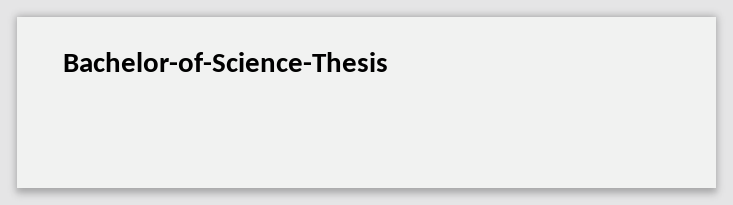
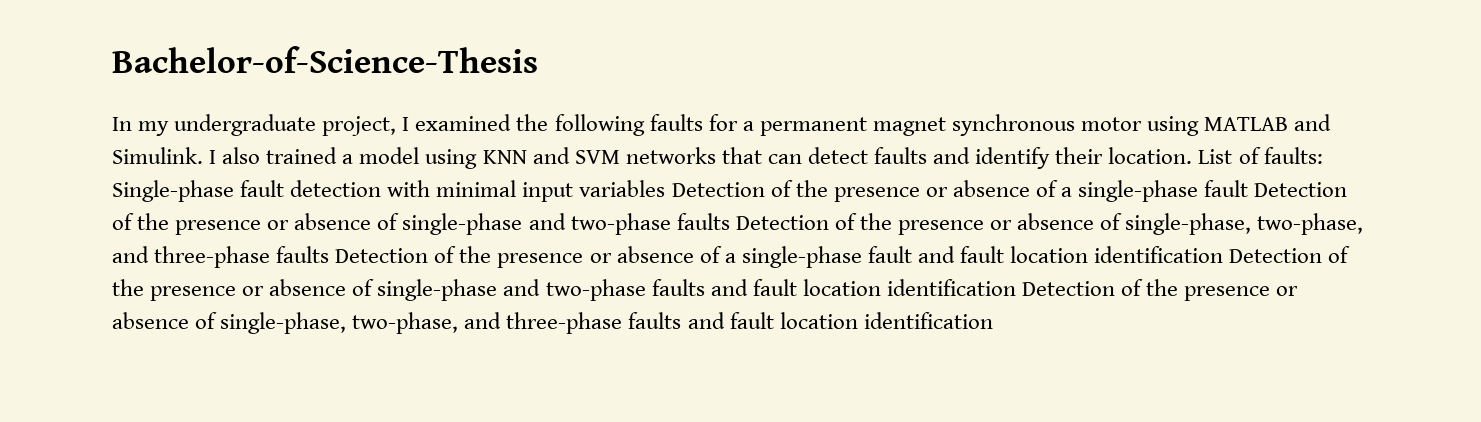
+ In my undergraduate project, I examined the following faults for a permanent magnet synchronous motor using MATLAB and Simulink. I also trained a model using KNN and SVM networks that can detect faults and identify their location. List of faults: Single-phase fault detection with minimal input variables Detection of the presence or absence of a single-phase fault Detection of the presence or absence of single-phase and two-phase faults Detection of the presence or absence of single-phase, two-phase, and three-phase faults Detection of the presence or absence of a single-phase fault and fault location identification Detection of the presence or absence of single-phase and two-phase faults and fault location identification Detection of the presence or absence of single-phase, two-phase, and three-phase faults and fault location identification

